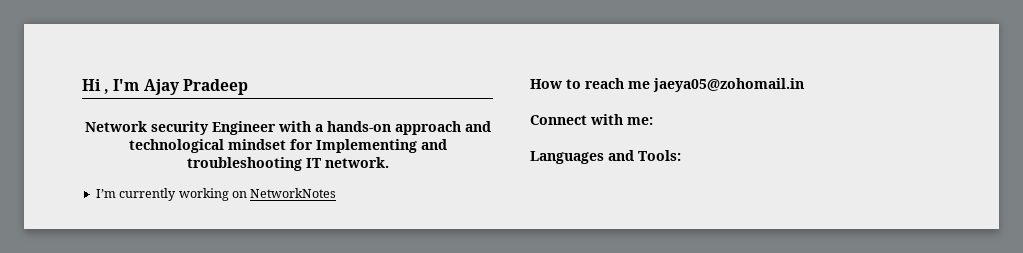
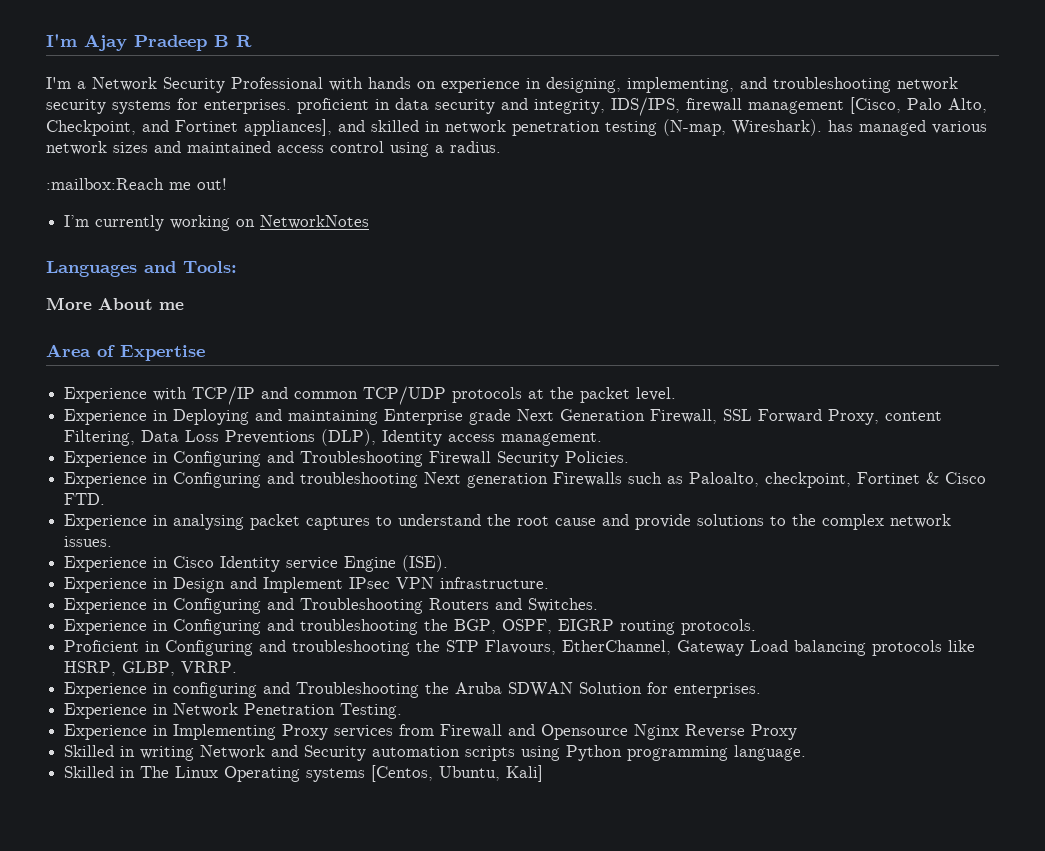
- Hi , I'm Ajay Pradeep
- Network security Engineer with a hands-on approach and technological mindset for Implementing and troubleshooting IT network.
+ I'm Ajay Pradeep B R
+ I'm a Network Security Professional with hands on experience in designing, implementing, and troubleshooting network security systems for enterprises. proficient in data security and integrity, IDS/IPS, firewall management [Cisco, Palo Alto, Checkpoint, and Fortinet appliances], and skilled in network penetration testing (N-map, Wireshark). has managed various network sizes and maintained access control using a radius.
+ :mailbox:Reach me out!
- How to reach me jaeya05@zohomail.in
- Connect with me:
  Languages and Tools:
+ More About me
+ Area of Expertise
+ Experience with TCP/IP and common TCP/UDP protocols at the packet level.
+ Experience in Deploying and maintaining Enterprise grade Next Generation Firewall, SSL Forward Proxy, content Filtering, Data Loss Preventions (DLP), Identity access management.
+ Experience in Configuring and Troubleshooting Firewall Security Policies.
+ Experience in Configuring and troubleshooting Next generation Firewalls such as Paloalto, checkpoint, Fortinet & Cisco FTD.
+ Experience in analysing packet captures to understand the root cause and provide solutions to the complex network issues.
+ Experience in Cisco Identity service Engine (ISE).
+ Experience in Design and Implement IPsec VPN infrastructure.
+ Experience in Configuring and Troubleshooting Routers and Switches.
+ Experience in Configuring and troubleshooting the BGP, OSPF, EIGRP routing protocols.
+ Proficient in Configuring and troubleshooting the STP Flavours, EtherChannel, Gateway Load balancing protocols like HSRP, GLBP, VRRP.
+ Experience in configuring and Troubleshooting the Aruba SDWAN Solution for enterprises.
+ Experience in Network Penetration Testing.
+ Experience in Implementing Proxy services from Firewall and Opensource Nginx Reverse Proxy
+ Skilled in writing Network and Security automation scripts using Python programming language.
+ Skilled in The Linux Operating systems [Centos, Ubuntu, Kali]

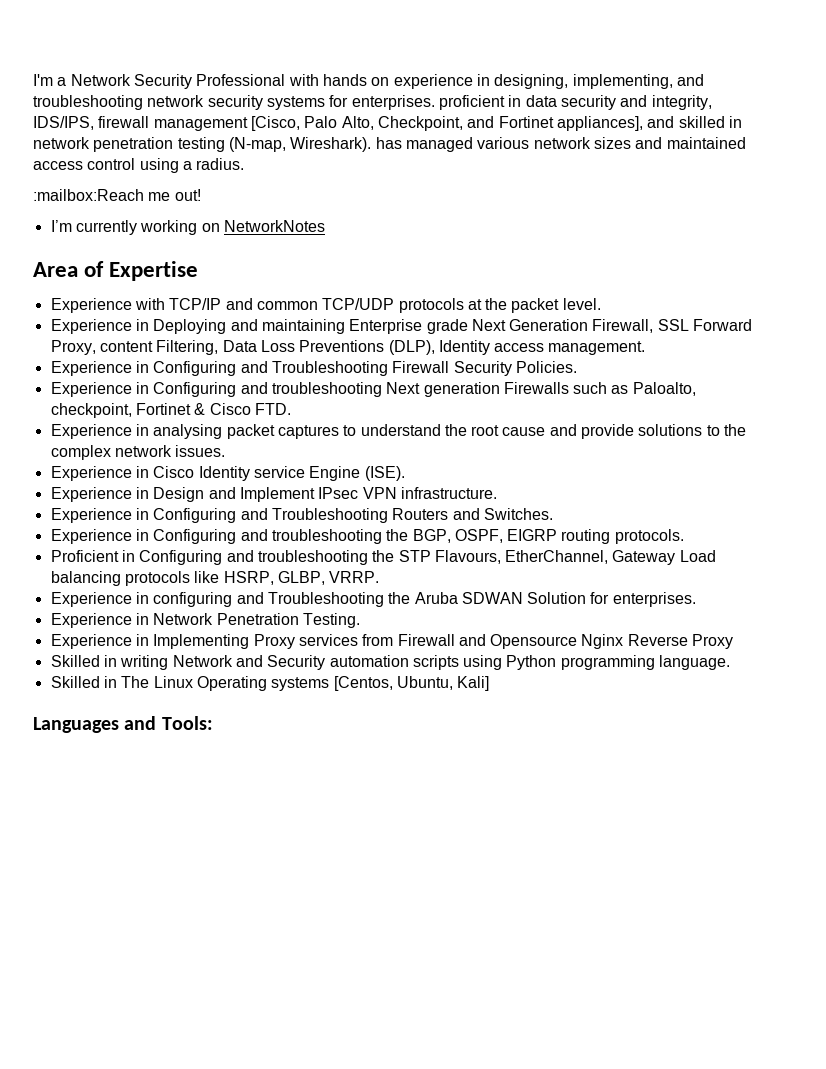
- I'm Ajay Pradeep B R
- Languages and Tools:
- More About me
+ Languages and Tools:

